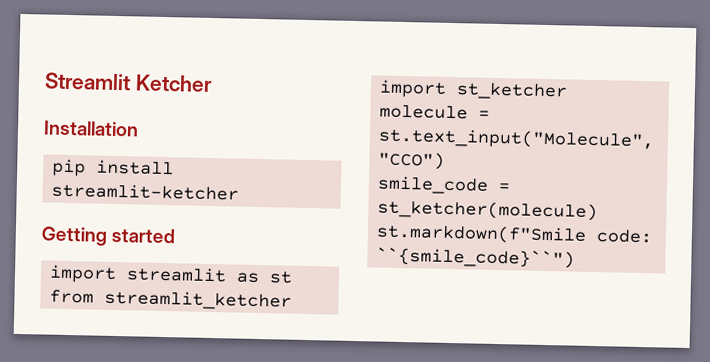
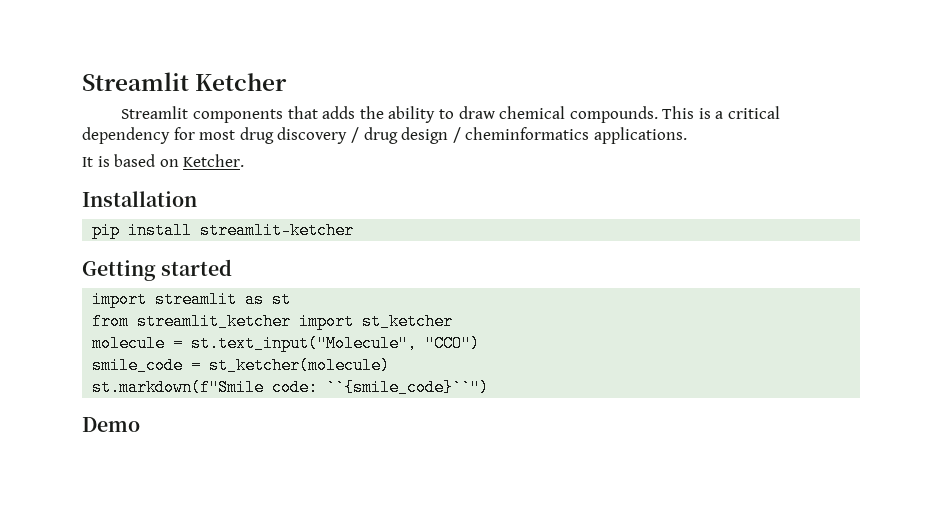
+ Streamlit components that adds the ability to draw chemical compounds. This is a critical dependency for most drug discovery / drug design / cheminformatics applications.
+ It is based on Ketcher.
+ Demo

